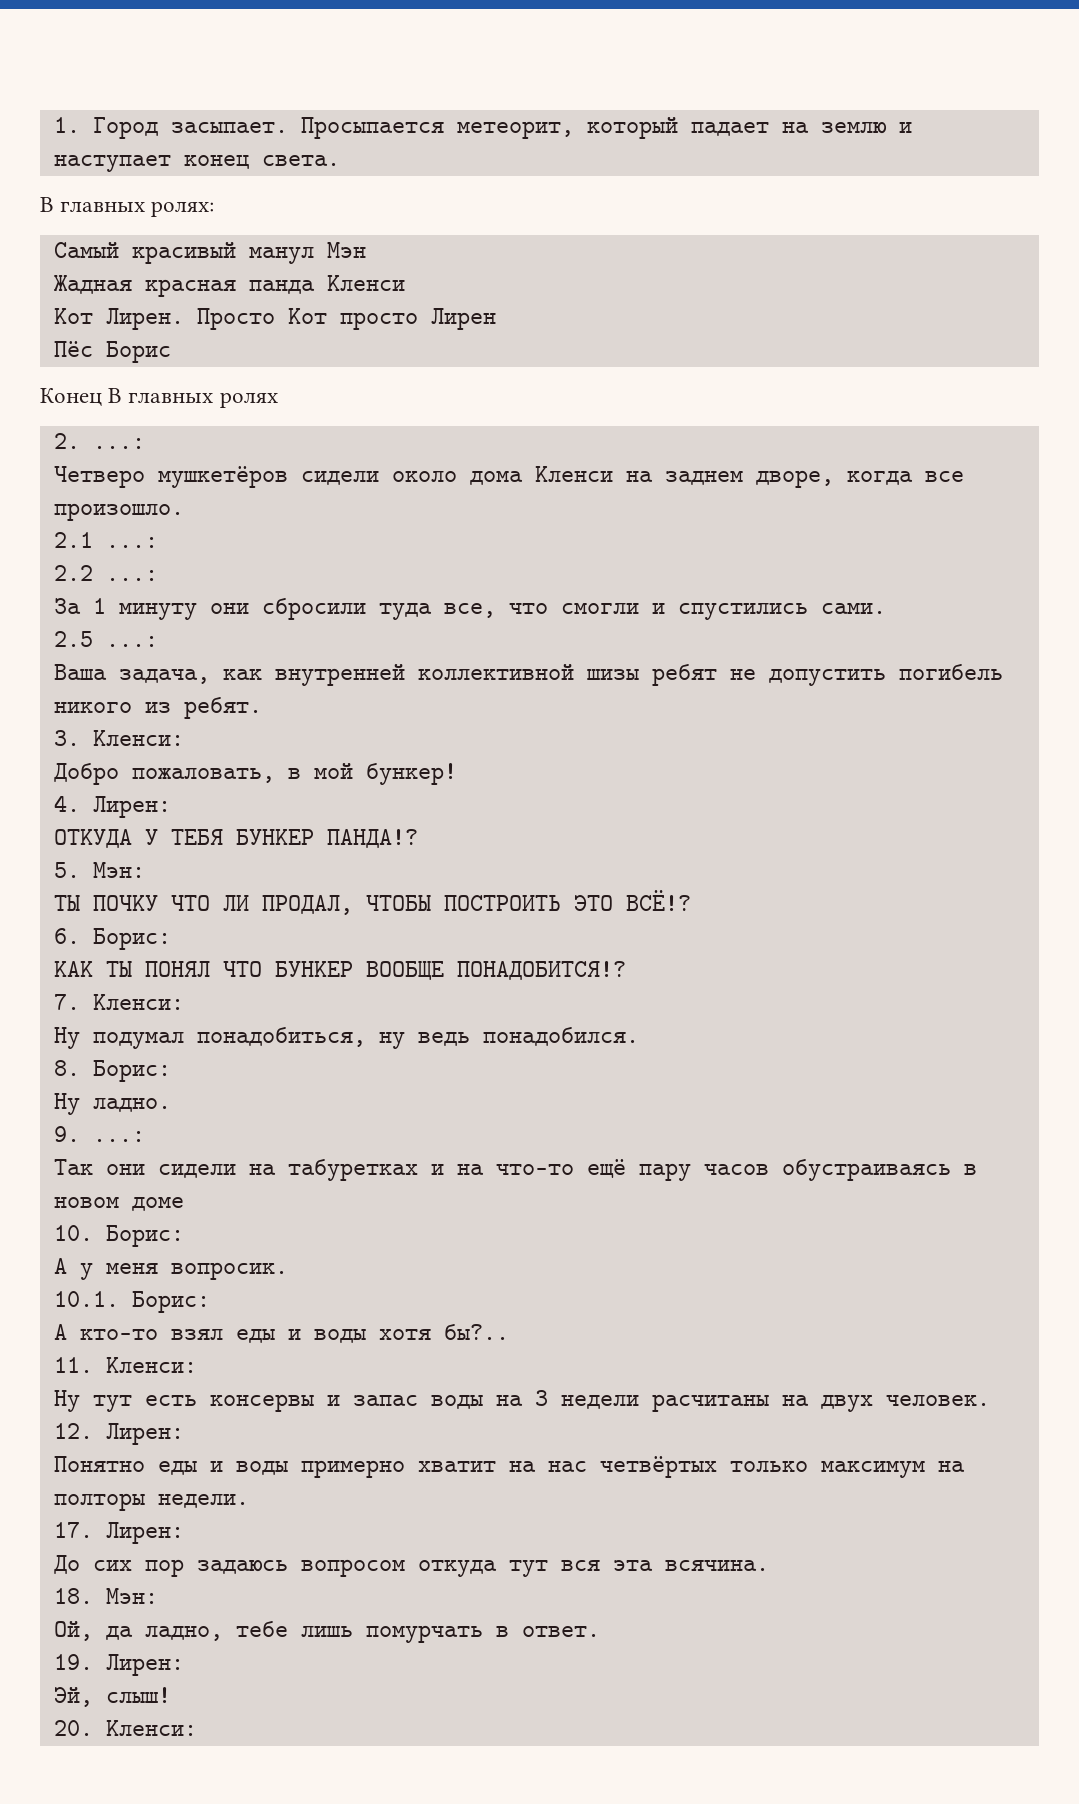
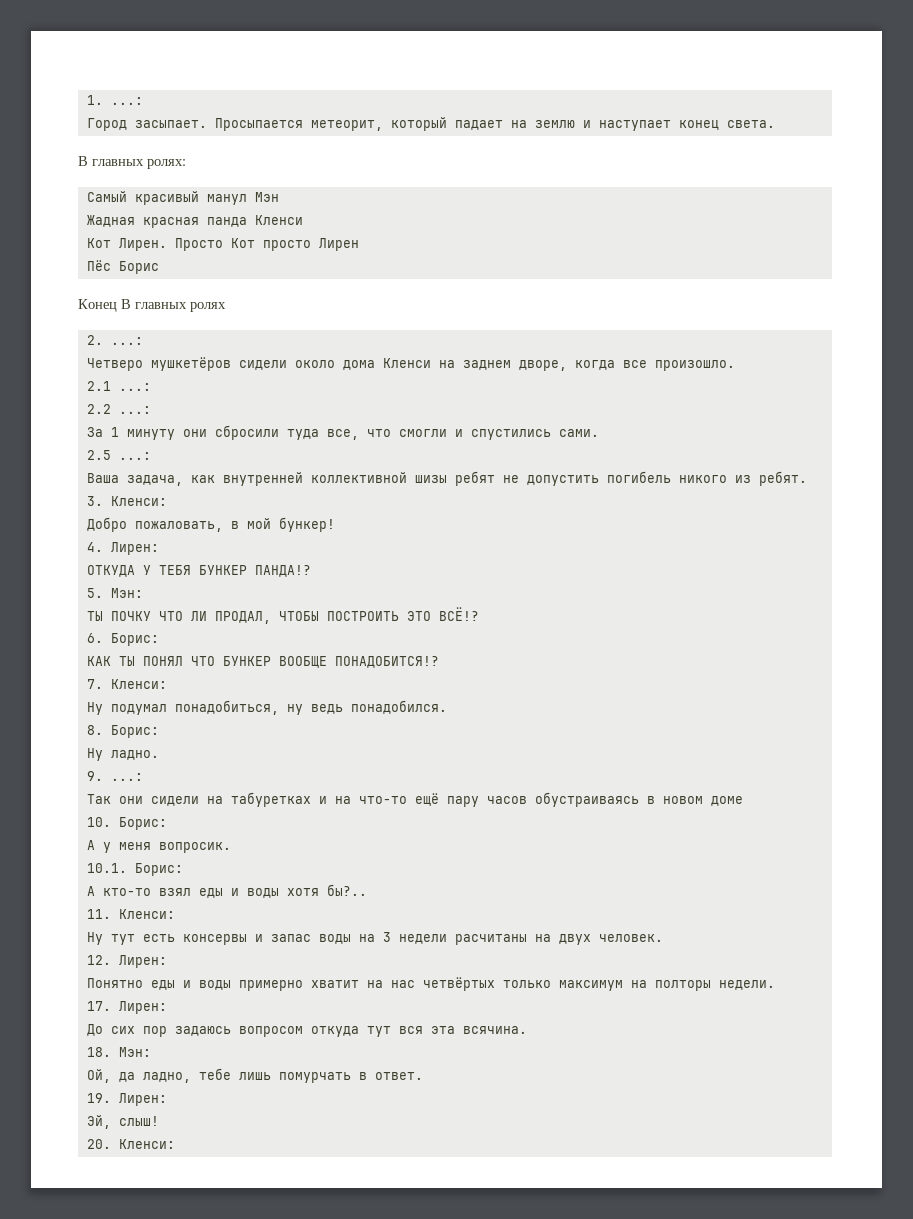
- 1. Город засыпает.
+ 1. ...:
+ Город засыпает.

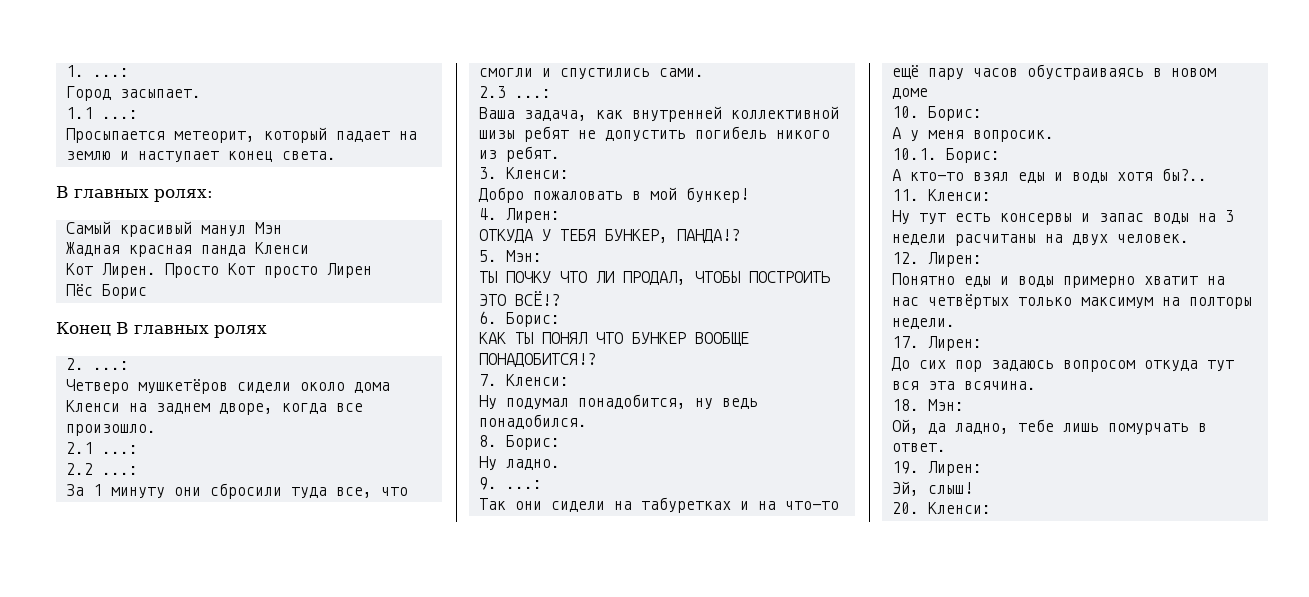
- Город засыпает. Просыпается метеорит, который падает на землю и наступает конец света.
+ Город засыпает.
+ 1.1 ...:
+ Просыпается метеорит, который падает на землю и наступает конец света.
- 2.5 ...:
+ 2.3 ...:
- Добро пожаловать, в мой бункер!
+ Добро пожаловать в мой бункер!
- ОТКУДА У ТЕБЯ БУНКЕР ПАНДА!?
+ ОТКУДА У ТЕБЯ БУНКЕР, ПАНДА!?
- Ну подумал понадобиться, ну ведь понадобился.
+ Ну подумал понадобится, ну ведь понадобился.

